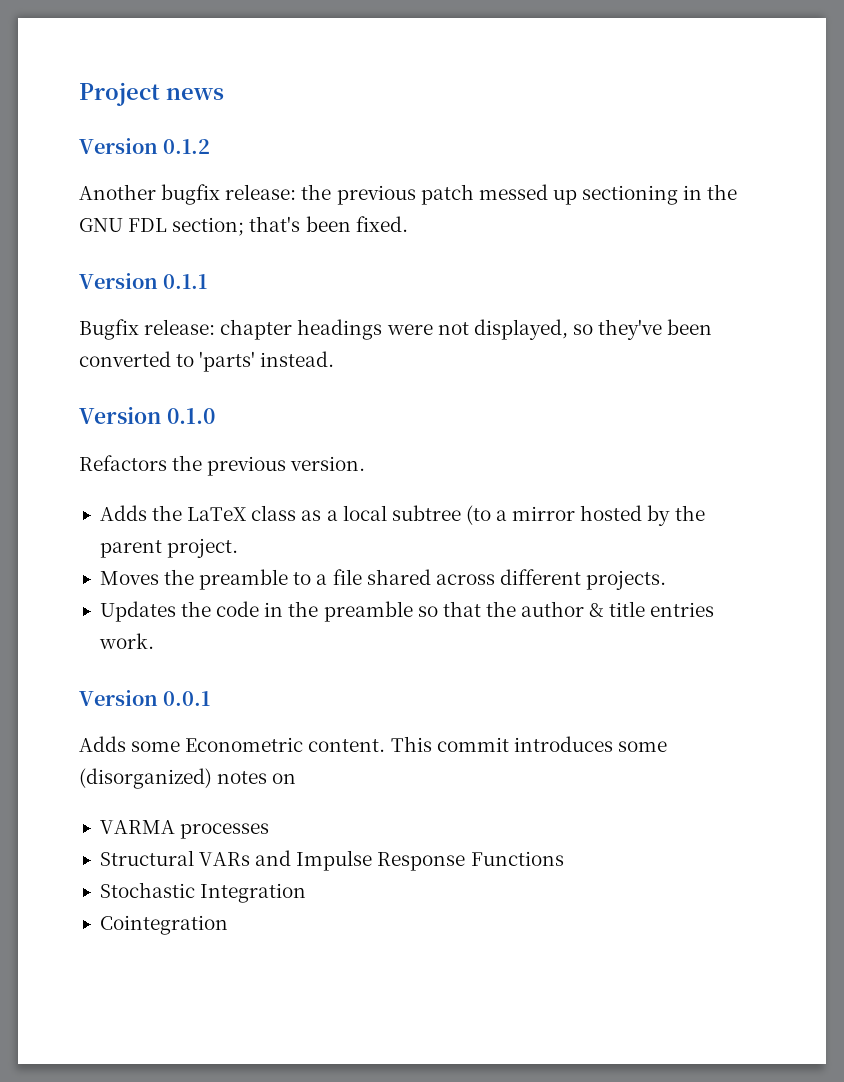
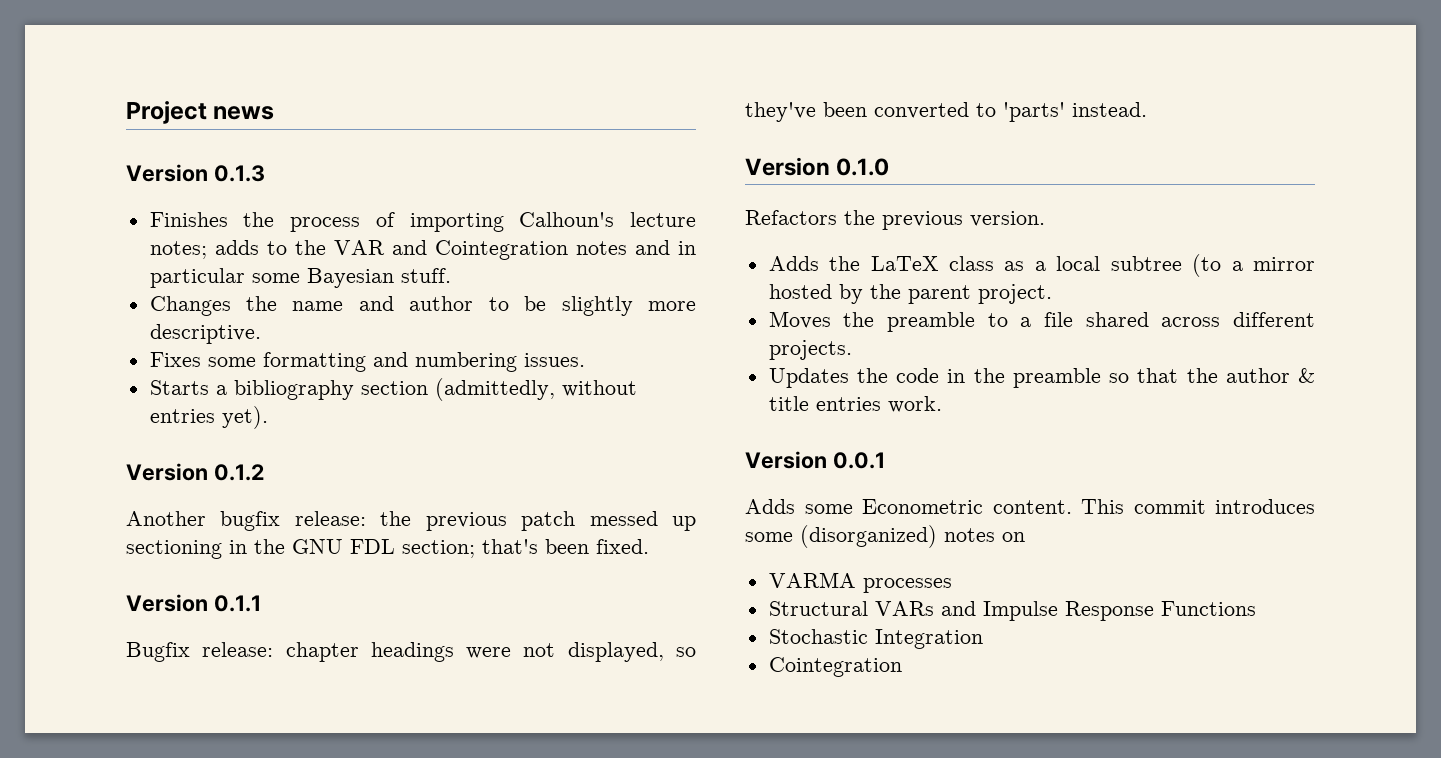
+ Version 0.1.3
+ Finishes the process of importing Calhoun's lecture notes; adds to the VAR and Cointegration notes and in particular some Bayesian stuff.
+ Changes the name and author to be slightly more descriptive.
+ Fixes some formatting and numbering issues.
+ Starts a bibliography section (admittedly, without entries yet).

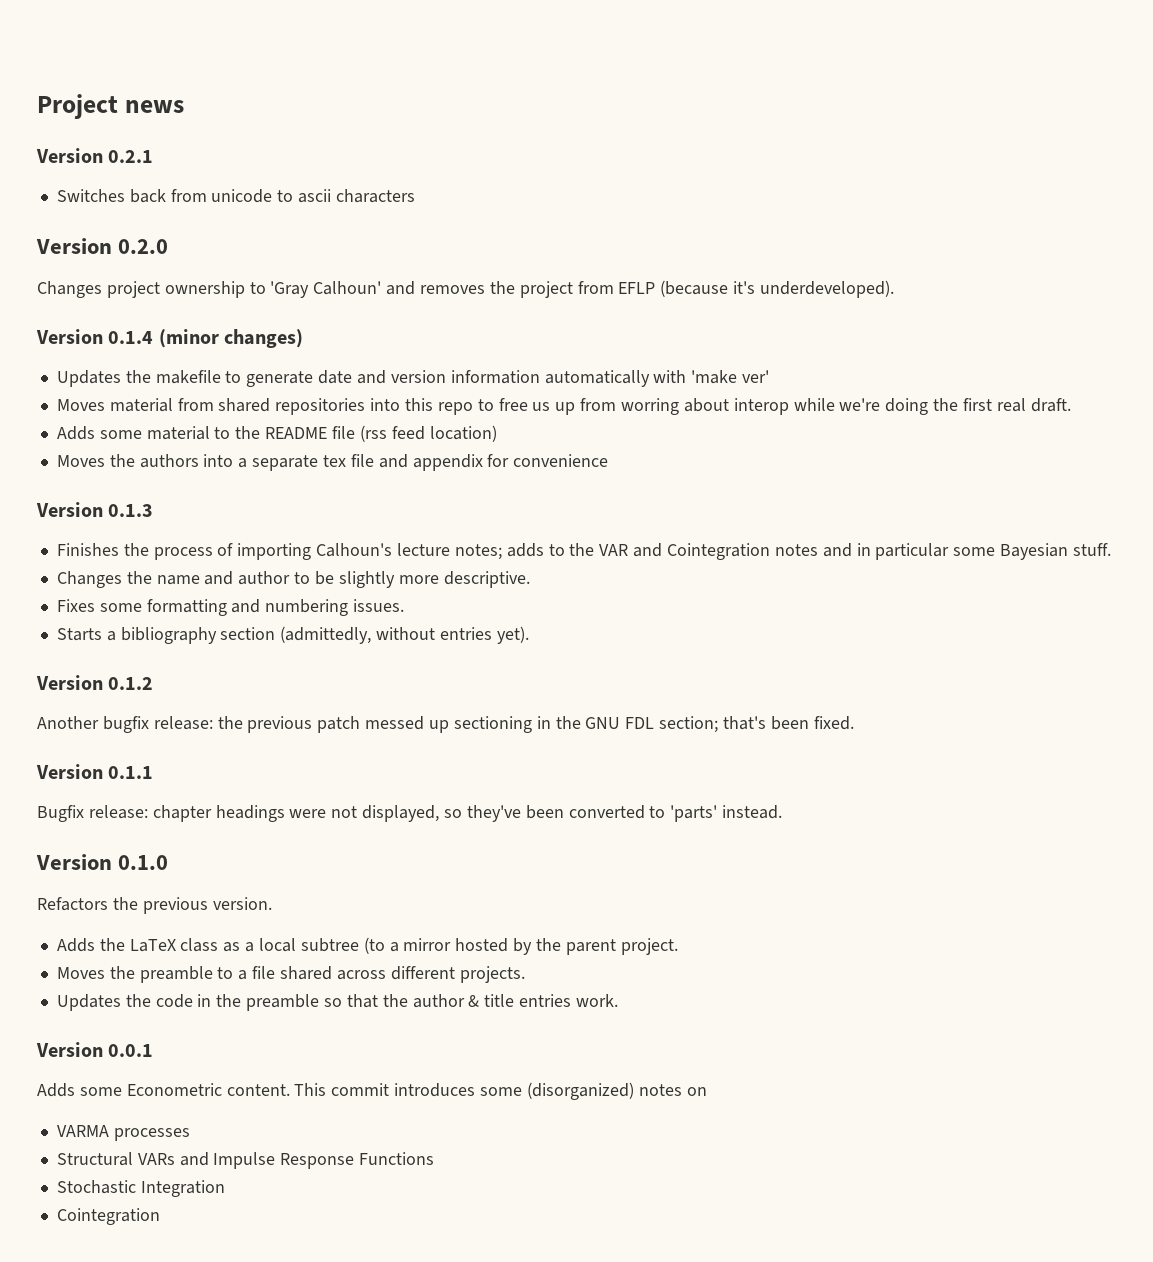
+ Version 0.2.1
+ Switches back from unicode to ascii characters
+ Version 0.2.0
+ Changes project ownership to 'Gray Calhoun' and removes the project from EFLP (because it's underdeveloped).
+ Version 0.1.4 (minor changes)
+ Updates the makefile to generate date and version information automatically with 'make ver'
+ Moves material from shared repositories into this repo to free us up from worring about interop while we're doing the first real draft.
+ Adds some material to the README file (rss feed location)
+ Moves the authors into a separate tex file and appendix for convenience

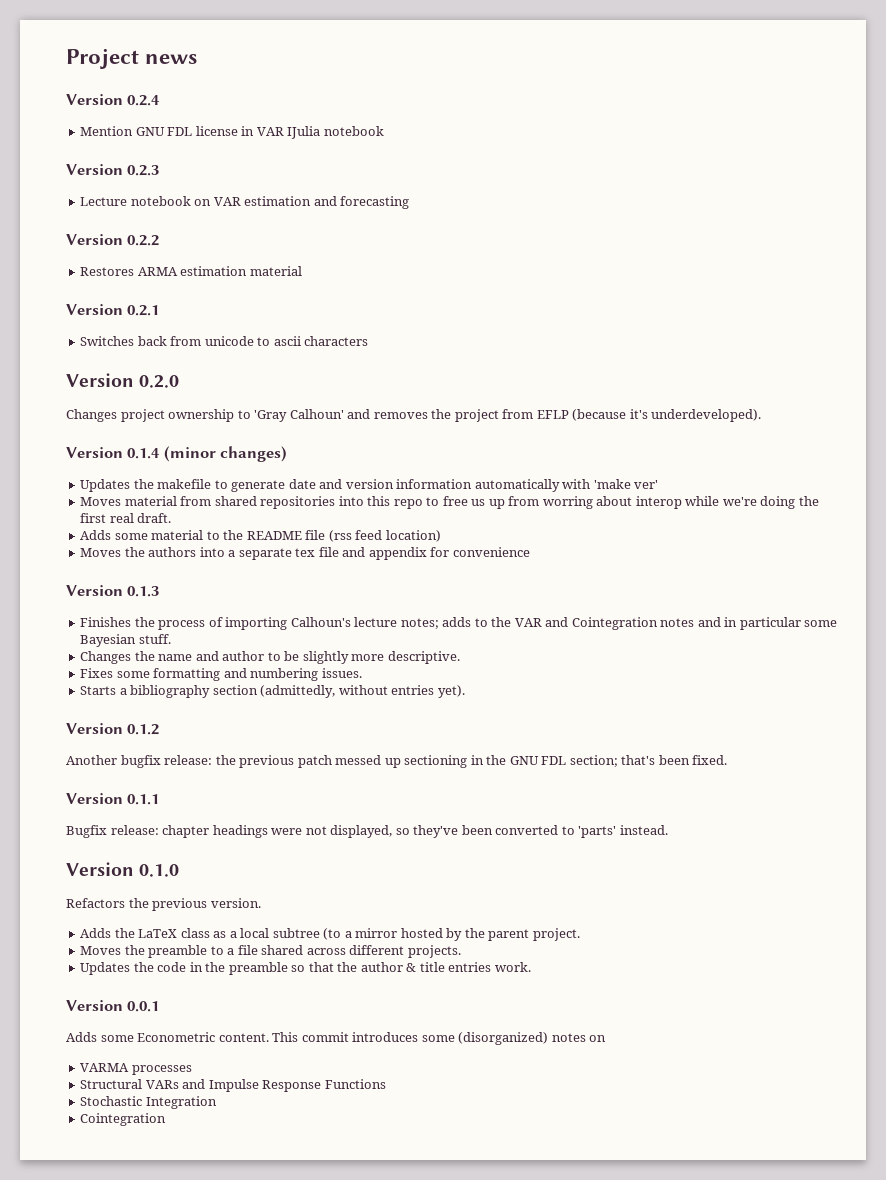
+ Version 0.2.4
+ Mention GNU FDL license in VAR IJulia notebook
+ Version 0.2.3
+ Lecture notebook on VAR estimation and forecasting
+ Version 0.2.2
+ Restores ARMA estimation material

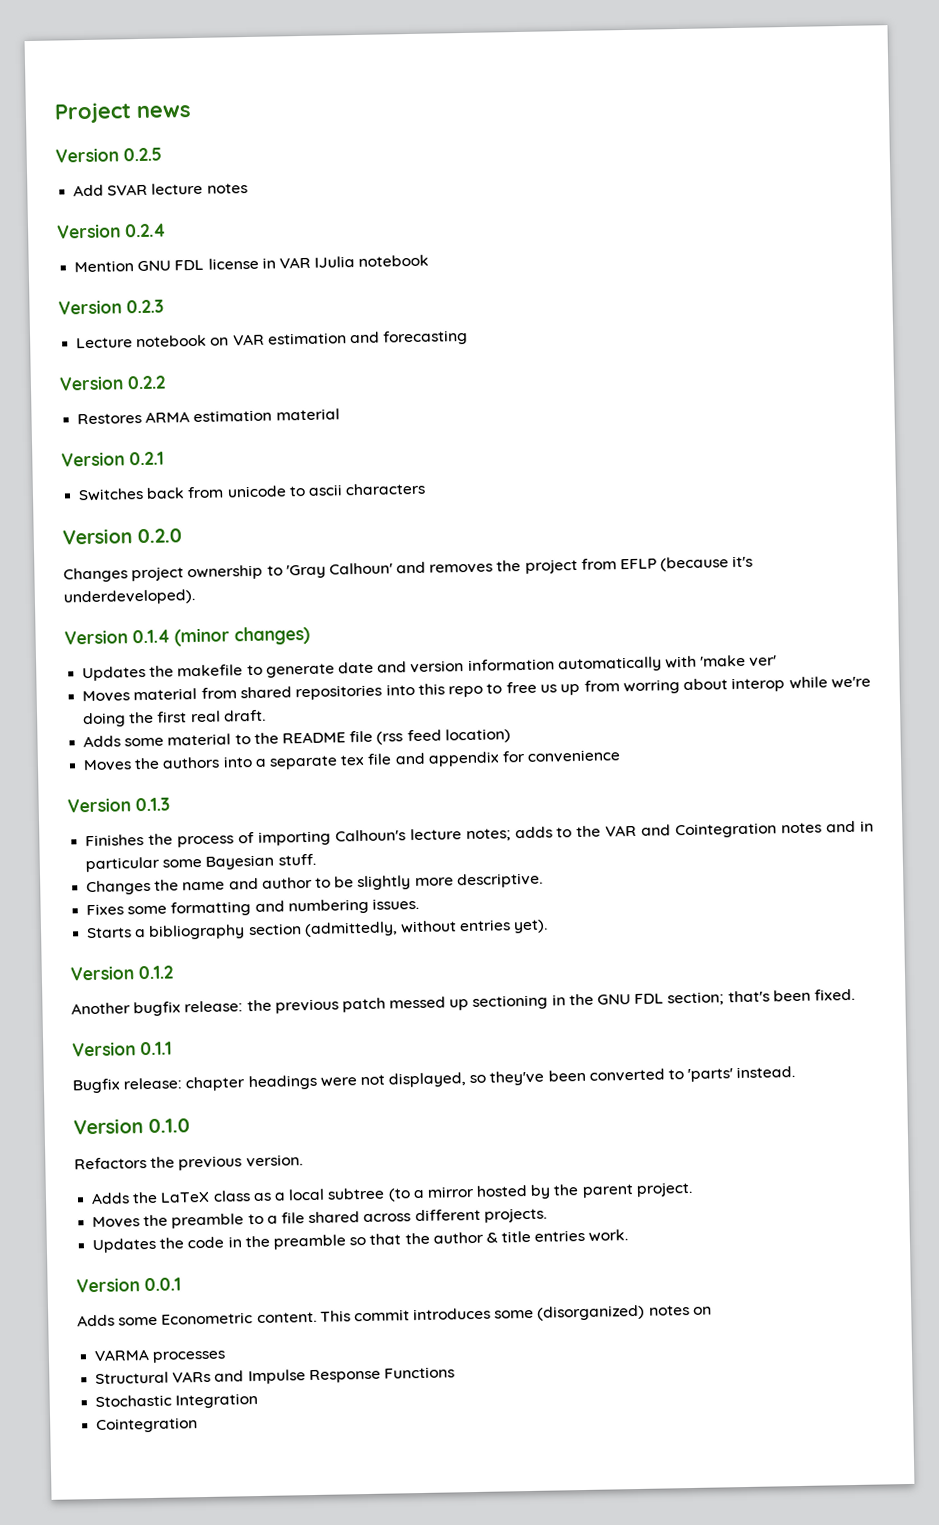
+ Version 0.2.5
+ Add SVAR lecture notes

